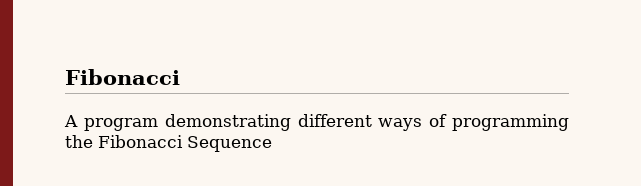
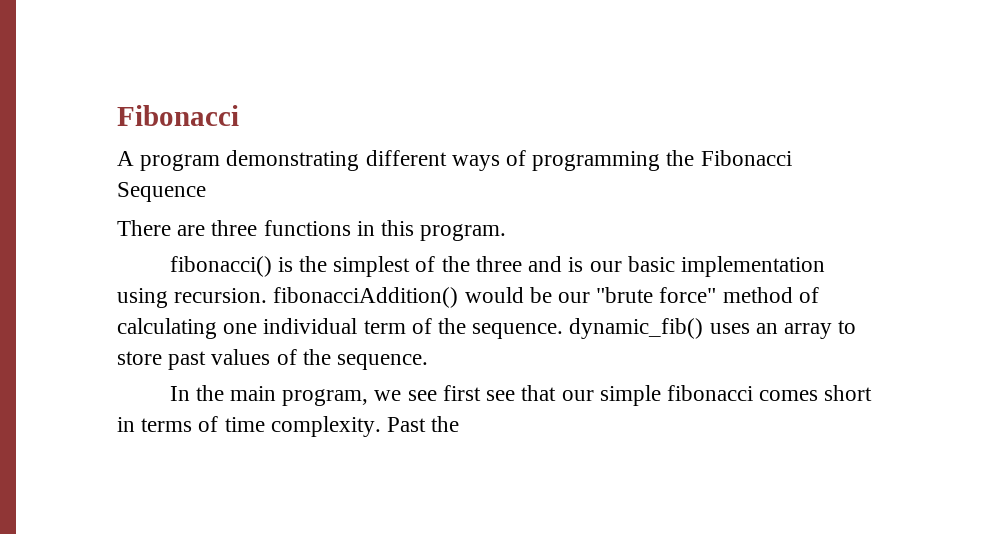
+ There are three functions in this program.
+ fibonacci() is the simplest of the three and is our basic implementation using recursion. fibonacciAddition() would be our "brute force" method of calculating one individual term of the sequence. dynamic_fib() uses an array to store past values of the sequence.
+ In the main program, we see first see that our simple fibonacci comes short in terms of time complexity. Past the

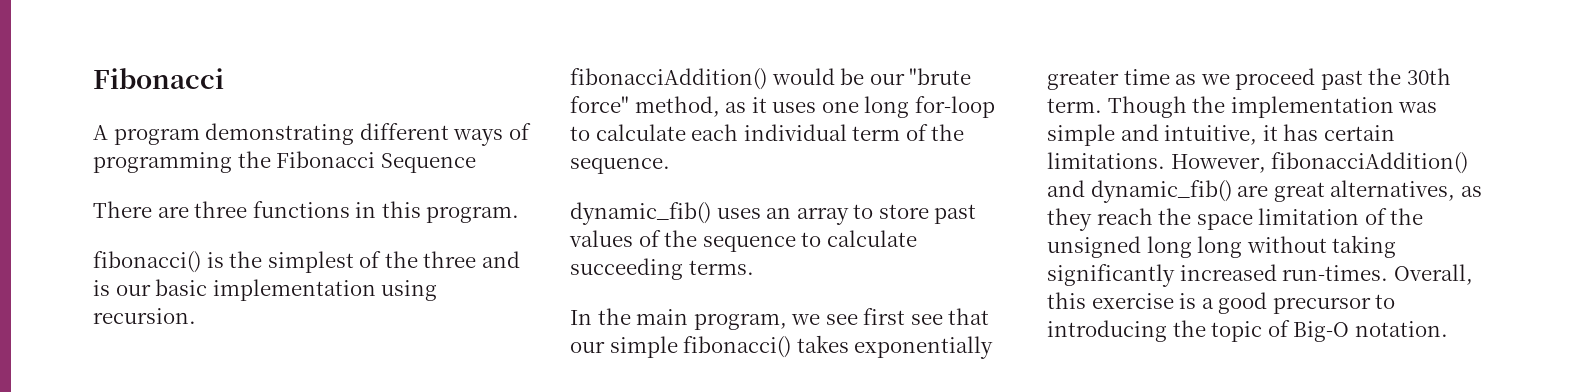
- fibonacci() is the simplest of the three and is our basic implementation using recursion. fibonacciAddition() would be our "brute force" method of calculating one individual term of the sequence. dynamic_fib() uses an array to store past values of the sequence.
+ fibonacci() is the simplest of the three and is our basic implementation using recursion.
+ fibonacciAddition() would be our "brute force" method, as it uses one long for-loop to calculate each individual term of the sequence.
+ dynamic_fib() uses an array to store past values of the sequence to calculate succeeding terms.
- In the main program, we see first see that our simple fibonacci comes short in terms of time complexity. Past the
+ In the main program, we see first see that our simple fibonacci() takes exponentially greater time as we proceed past the 30th term. Though the implementation was simple and intuitive, it has certain limitations. However, fibonacciAddition() and dynamic_fib() are great alternatives, as they reach the space limitation of the unsigned long long without taking significantly increased run-times. Overall, this exercise is a good precursor to introducing the topic of Big-O notation.

